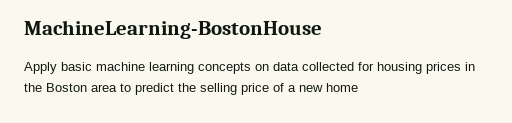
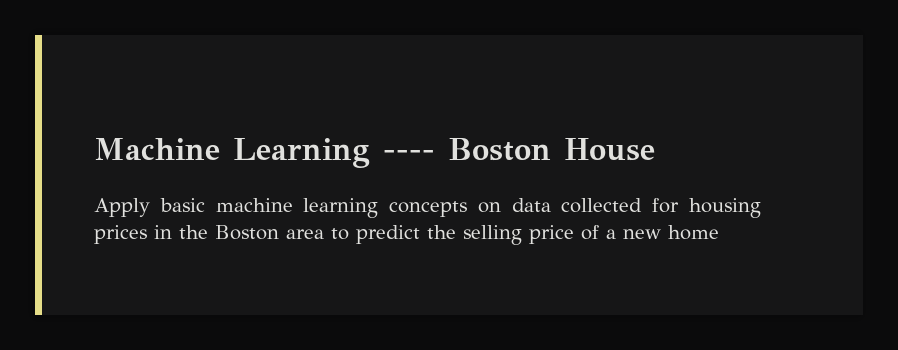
- MachineLearning-BostonHouse
+ Machine Learning ---- Boston House

